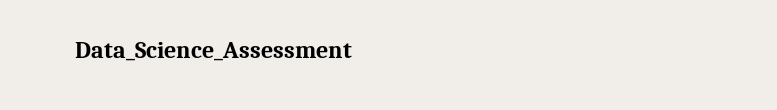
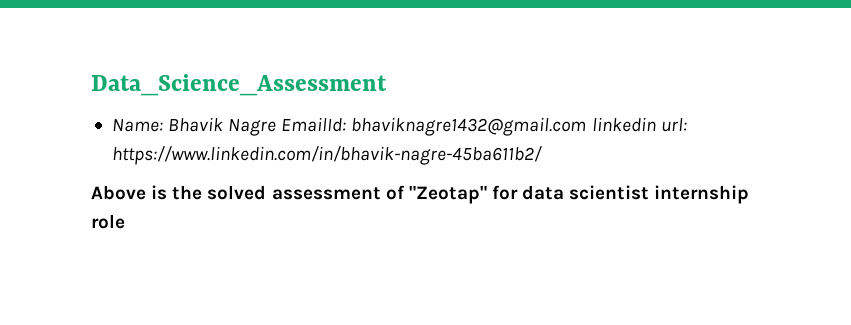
+ Name: Bhavik Nagre EmailId: bhaviknagre1432@gmail.com linkedin url: https://www.linkedin.com/in/bhavik-nagre-45ba611b2/
+ Above is the solved assessment of "Zeotap" for data scientist internship role

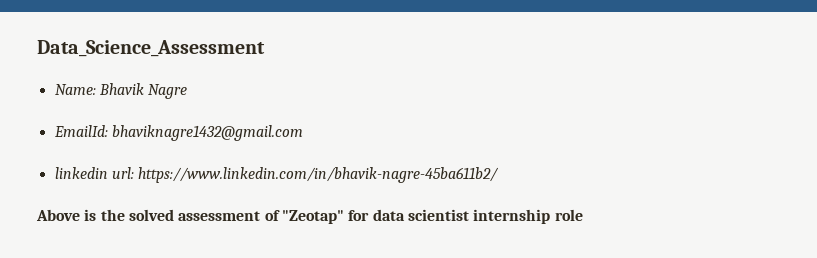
- Name: Bhavik Nagre EmailId: bhaviknagre1432@gmail.com linkedin url: https://www.linkedin.com/in/bhavik-nagre-45ba611b2/
+ Name: Bhavik Nagre
+ EmailId: bhaviknagre1432@gmail.com
+ linkedin url: https://www.linkedin.com/in/bhavik-nagre-45ba611b2/

